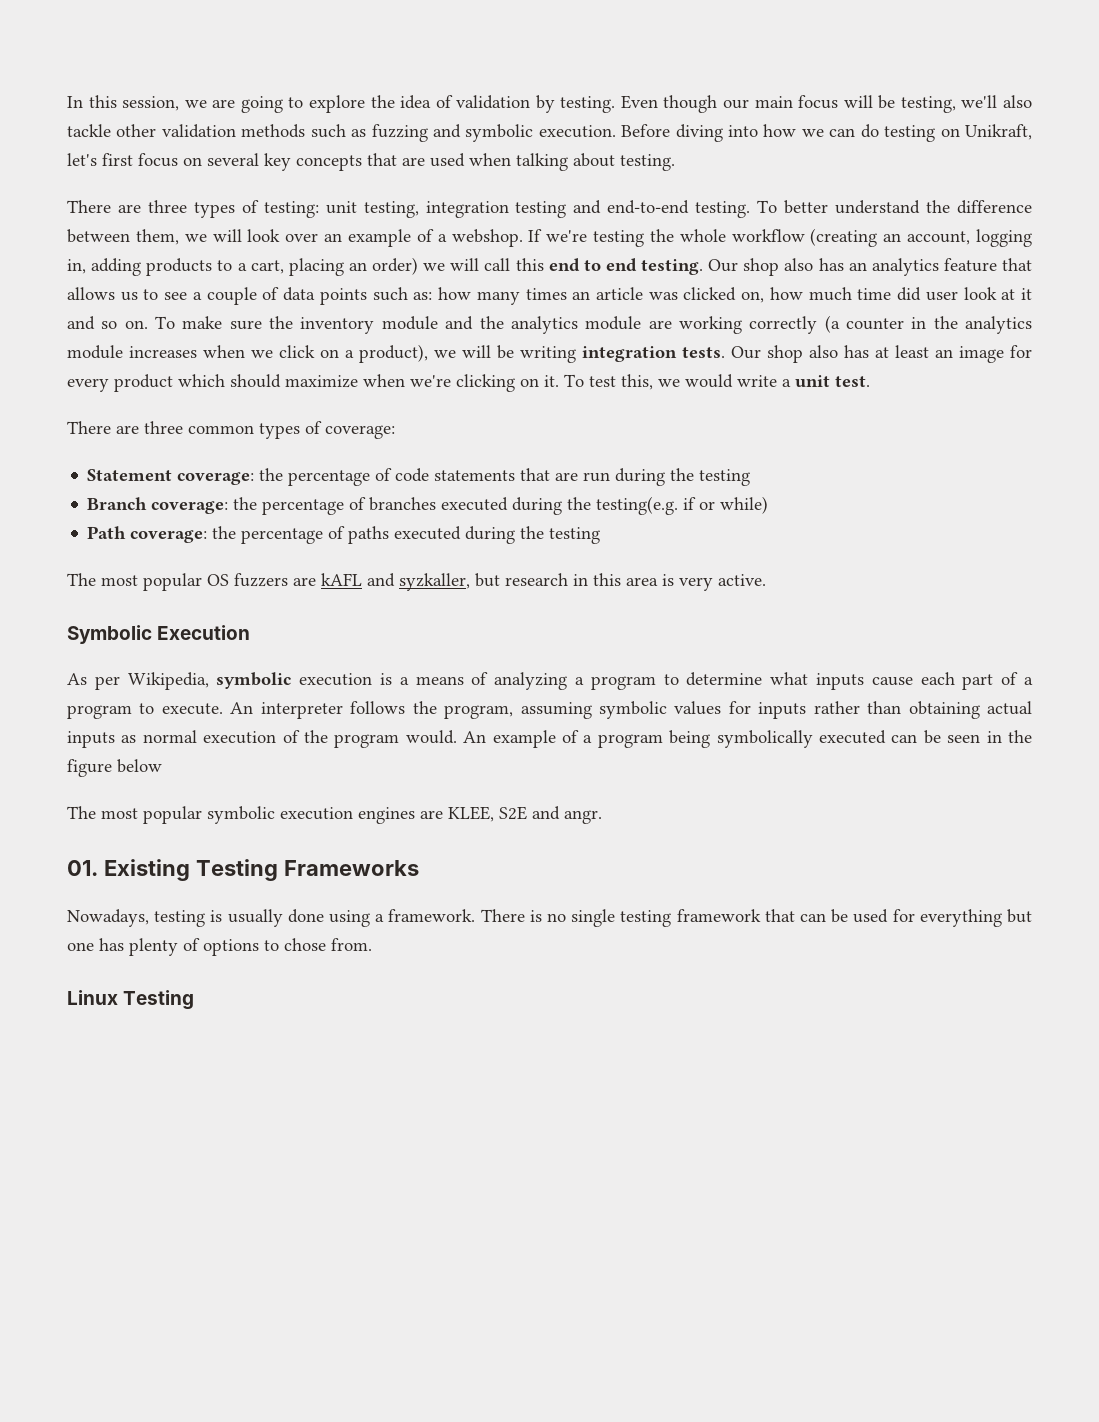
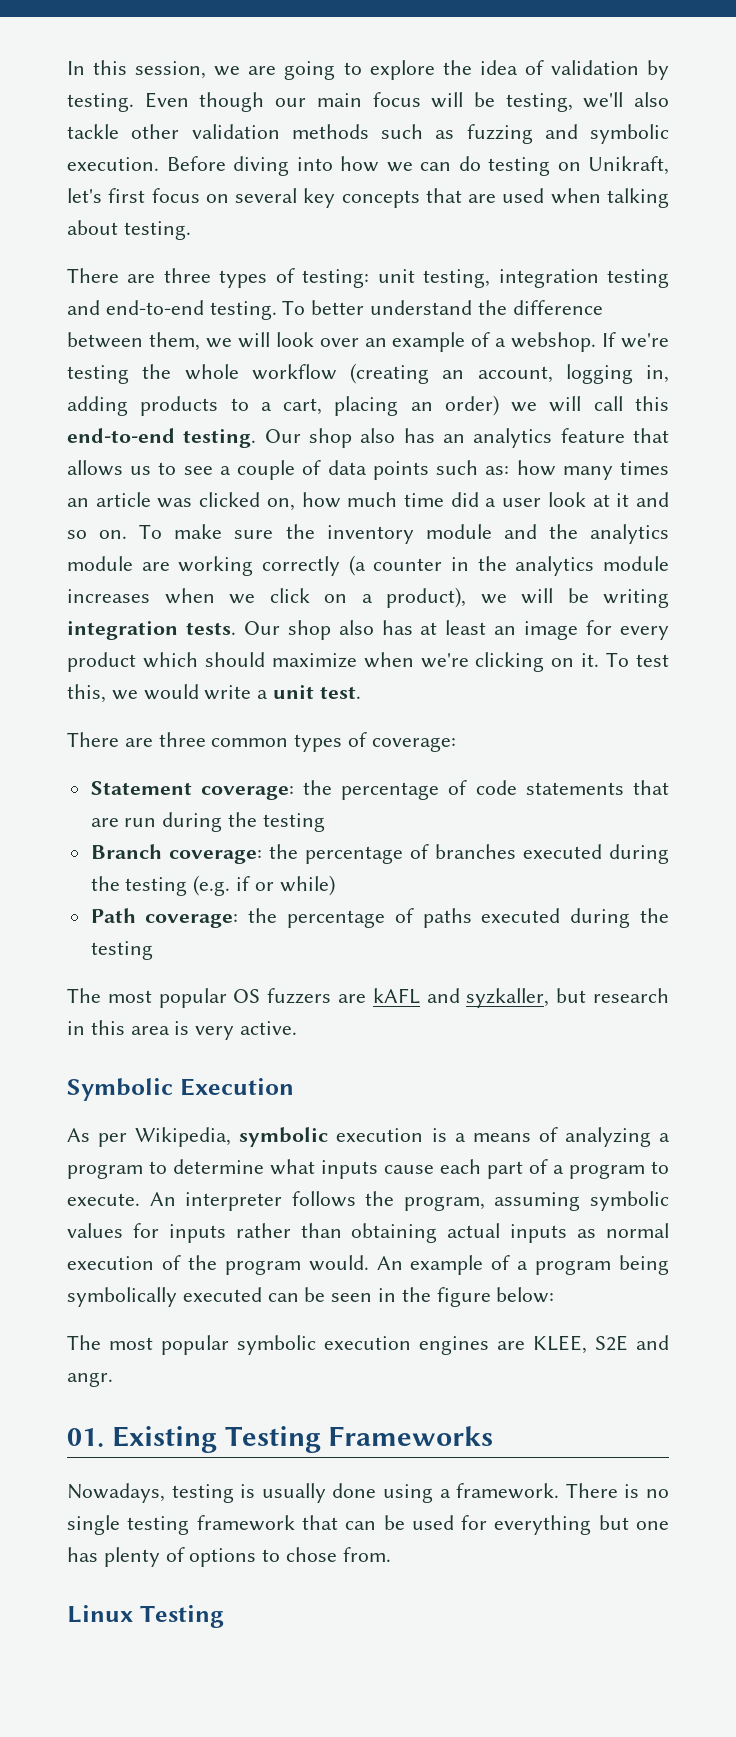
- If we're testing the whole workflow (creating an account, logging in, adding products to a cart, placing an order) we will call this end to end testing.
+ If we're testing the whole workflow (creating an account, logging in, adding products to a cart, placing an order) we will call this end-to-end testing.
- Our shop also has an analytics feature that allows us to see a couple of data points such as: how many times an article was clicked on, how much time did user look at it and so on.
+ Our shop also has an analytics feature that allows us to see a couple of data points such as: how many times an article was clicked on, how much time did a user look at it and so on.
- Branch coverage: the percentage of branches executed during the testing(e.g. if or while)
+ Branch coverage: the percentage of branches executed during the testing (e.g. if or while)
- An example of a program being symbolically executed can be seen in the figure below
+ An example of a program being symbolically executed can be seen in the figure below:

